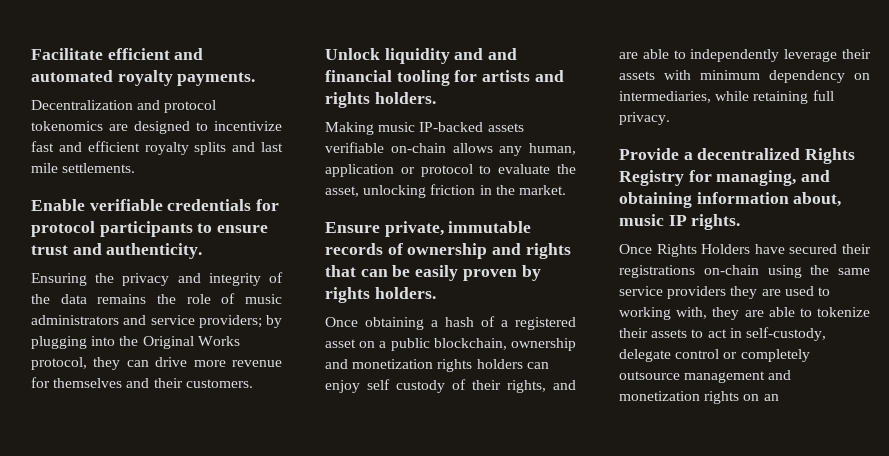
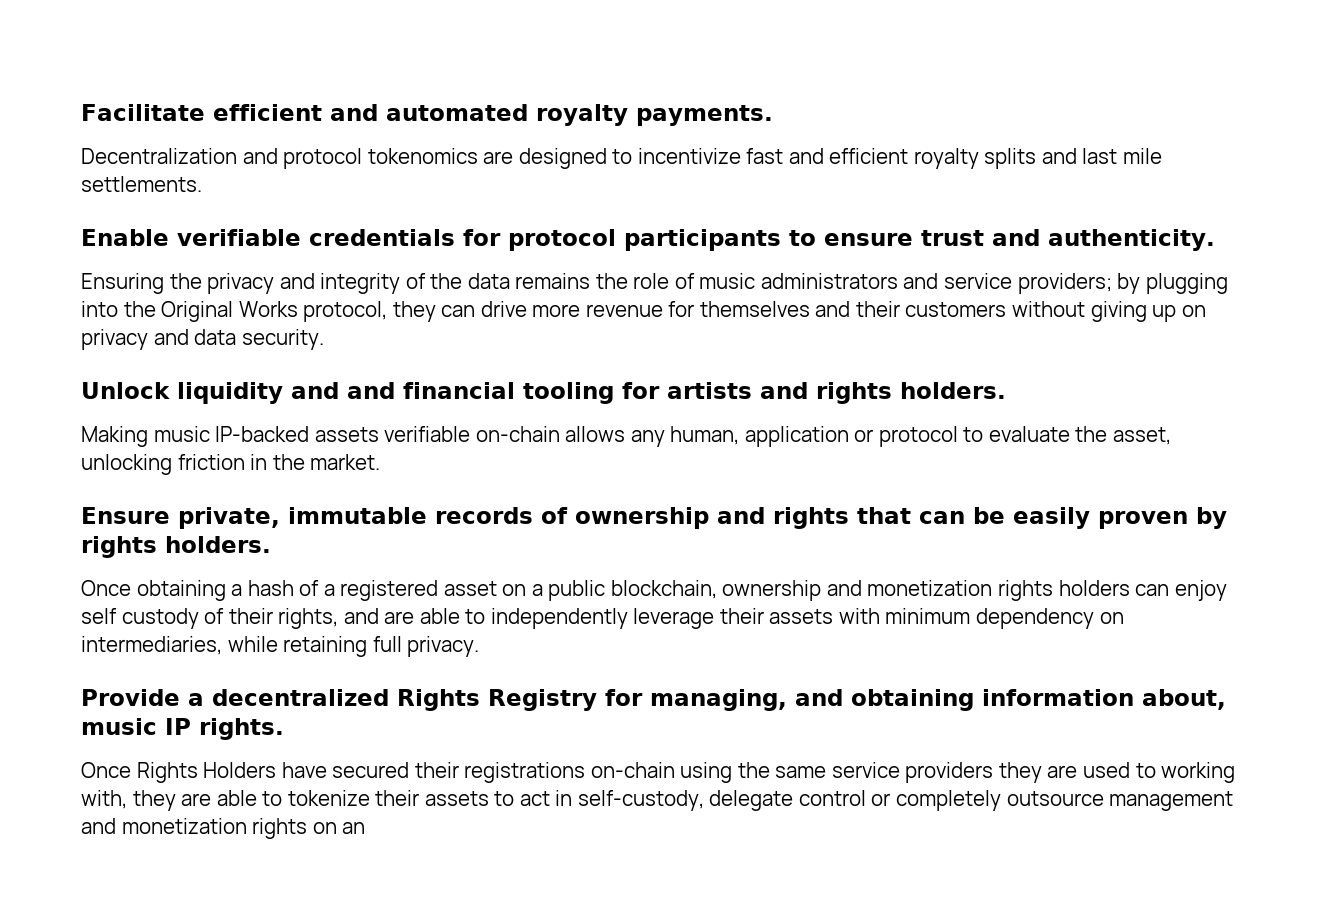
- Ensuring the privacy and integrity of the data remains the role of music administrators and service providers; by plugging into the Original Works protocol, they can drive more revenue for themselves and their customers.
+ Ensuring the privacy and integrity of the data remains the role of music administrators and service providers; by plugging into the Original Works protocol, they can drive more revenue for themselves and their customers without giving up on privacy and data security.

